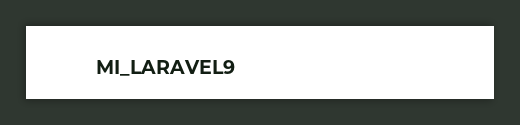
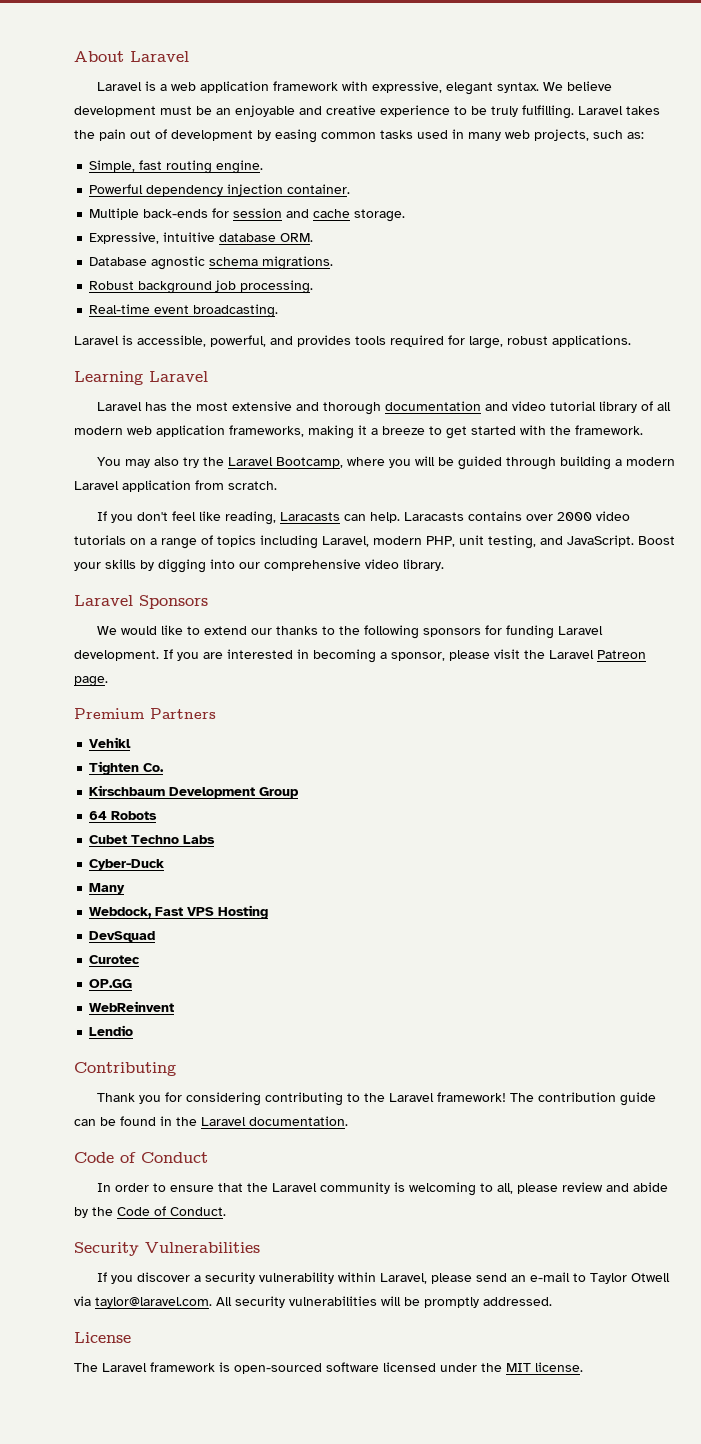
- MI_LARAVEL9
+ About Laravel
+ Laravel is a web application framework with expressive, elegant syntax. We believe development must be an enjoyable and creative experience to be truly fulfilling. Laravel takes the pain out of development by easing common tasks used in many web projects, such as:
+ Simple, fast routing engine.
+ Powerful dependency injection container.
+ Multiple back-ends for session and cache storage.
+ Expressive, intuitive database ORM.
+ Database agnostic schema migrations.
+ Robust background job processing.
+ Real-time event broadcasting.
+ Laravel is accessible, powerful, and provides tools required for large, robust applications.
+ Learning Laravel
+ Laravel has the most extensive and thorough documentation and video tutorial library of all modern web application frameworks, making it a breeze to get started with the framework.
+ You may also try the Laravel Bootcamp, where you will be guided through building a modern Laravel application from scratch.
+ If you don't feel like reading, Laracasts can help. Laracasts contains over 2000 video tutorials on a range of topics including Laravel, modern PHP, unit testing, and JavaScript. Boost your skills by digging into our comprehensive video library.
+ Laravel Sponsors
+ We would like to extend our thanks to the following sponsors for funding Laravel development. If you are interested in becoming a sponsor, please visit the Laravel Patreon page.
+ Premium Partners
+ Vehikl
+ Tighten Co.
+ Kirschbaum Development Group
+ 64 Robots
+ Cubet Techno Labs
+ Cyber-Duck
+ Many
+ Webdock, Fast VPS Hosting
+ DevSquad
+ Curotec
+ OP.GG
+ WebReinvent
+ Lendio
+ Contributing
+ Thank you for considering contributing to the Laravel framework! The contribution guide can be found in the Laravel documentation.
+ Code of Conduct
+ In order to ensure that the Laravel community is welcoming to all, please review and abide by the Code of Conduct.
+ Security Vulnerabilities
+ If you discover a security vulnerability within Laravel, please send an e-mail to Taylor Otwell via taylor@laravel.com. All security vulnerabilities will be promptly addressed.
+ License
+ The Laravel framework is open-sourced software licensed under the MIT license.

